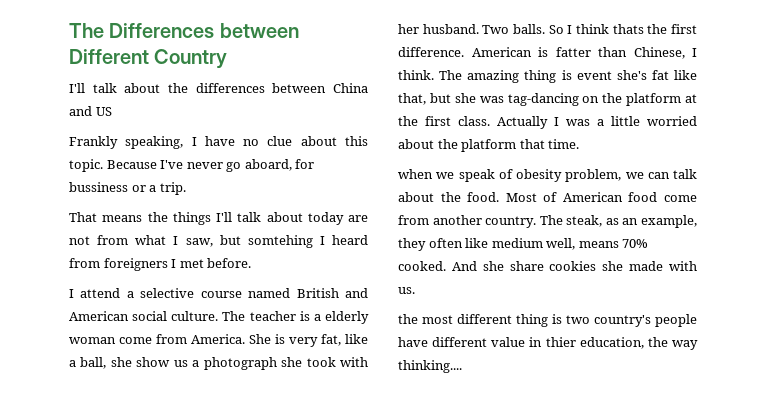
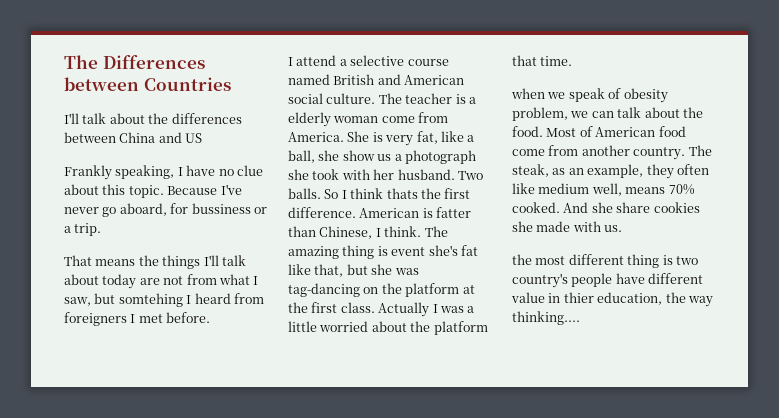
- The Differences between Different Country
+ The Differences between Countries

